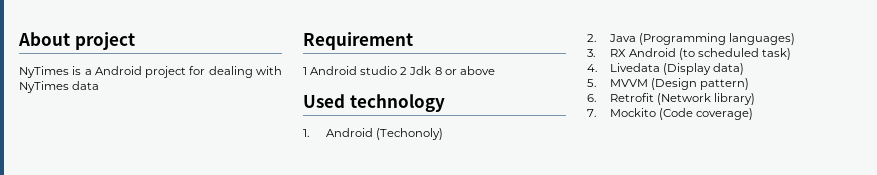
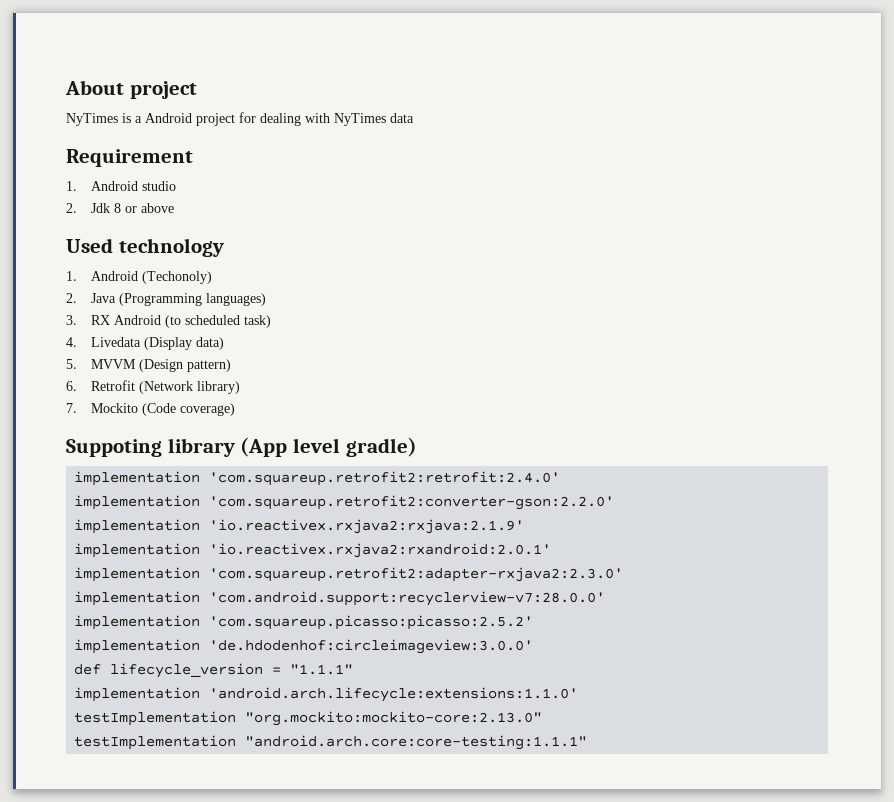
- 1 Android studio 2 Jdk 8 or above
+ 1. Android studio
+ 2. Jdk 8 or above
+ Suppoting library (App level gradle)
+ implementation 'com.squareup.retrofit2:retrofit:2.4.0'
+ implementation 'com.squareup.retrofit2:converter-gson:2.2.0'
+ implementation 'io.reactivex.rxjava2:rxjava:2.1.9'
+ implementation 'io.reactivex.rxjava2:rxandroid:2.0.1'
+ implementation 'com.squareup.retrofit2:adapter-rxjava2:2.3.0'
+ implementation 'com.android.support:recyclerview-v7:28.0.0'
+ implementation 'com.squareup.picasso:picasso:2.5.2'
+ implementation 'de.hdodenhof:circleimageview:3.0.0'
+ def lifecycle_version = "1.1.1"
+ implementation 'android.arch.lifecycle:extensions:1.1.0'
+ testImplementation "org.mockito:mockito-core:2.13.0"
+ testImplementation "android.arch.core:core-testing:1.1.1"

